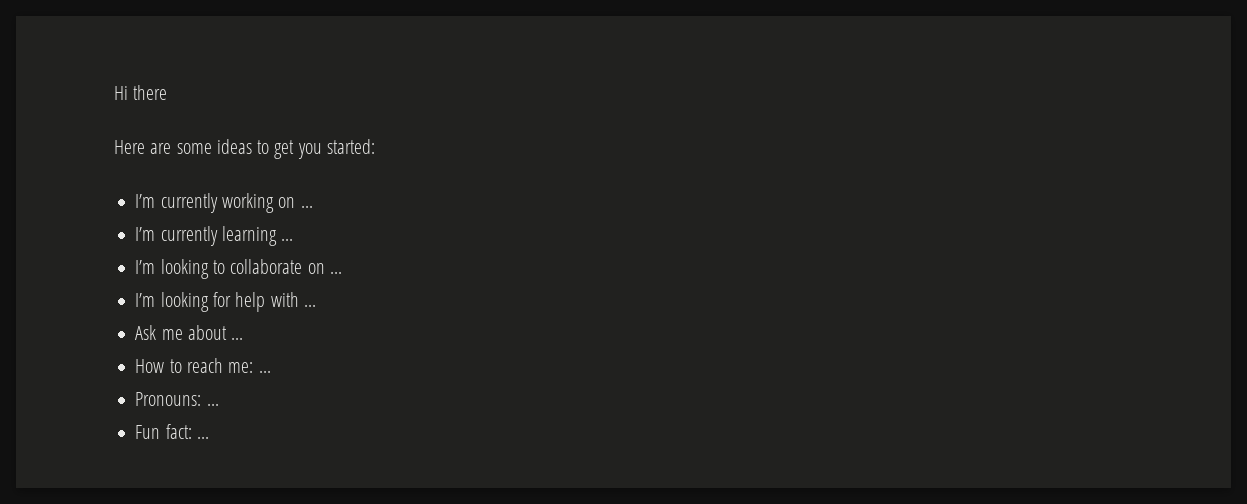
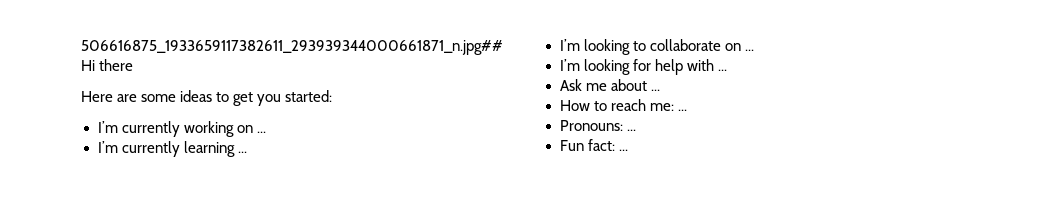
- Hi there
+ 506616875_1933659117382611_293939344000661871_n.jpg## Hi there

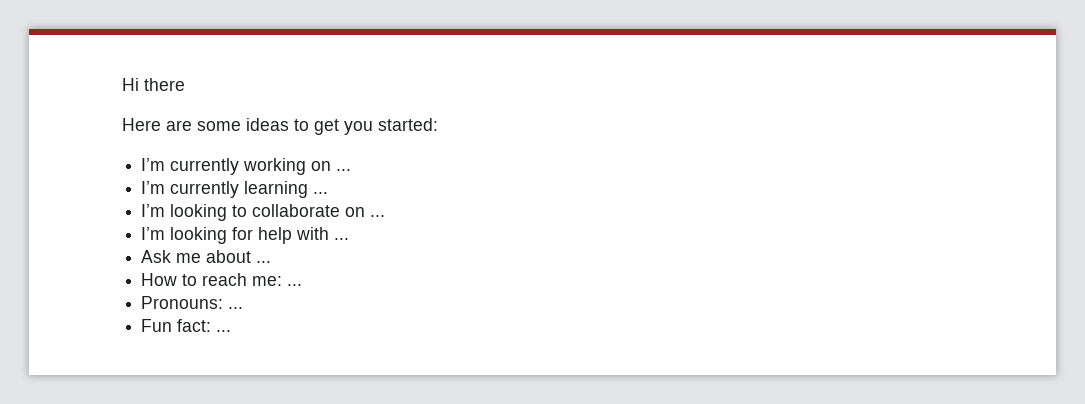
- 506616875_1933659117382611_293939344000661871_n.jpg## Hi there
+ Hi there

